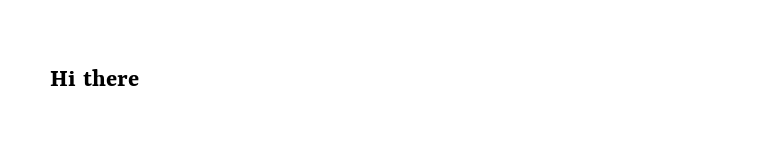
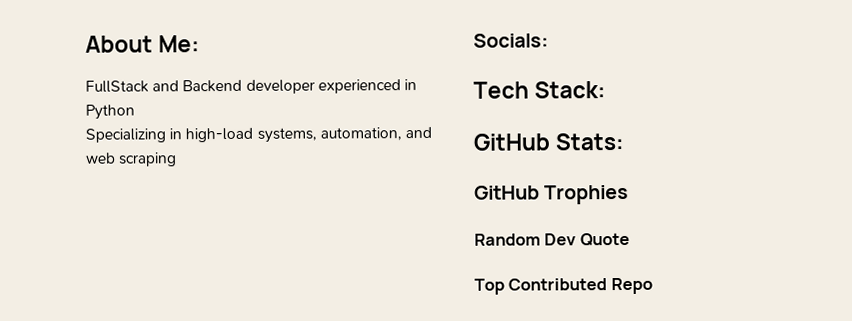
- Hi there
+ About Me:
+ FullStack and Backend developer experienced in Python
+ Specializing in high-load systems, automation, and web scraping
+ Socials:
+ Tech Stack:
+ GitHub Stats:
+ GitHub Trophies
+ Random Dev Quote
+ Top Contributed Repo

